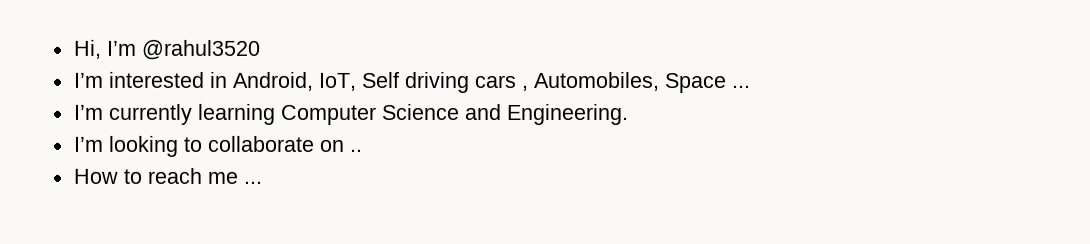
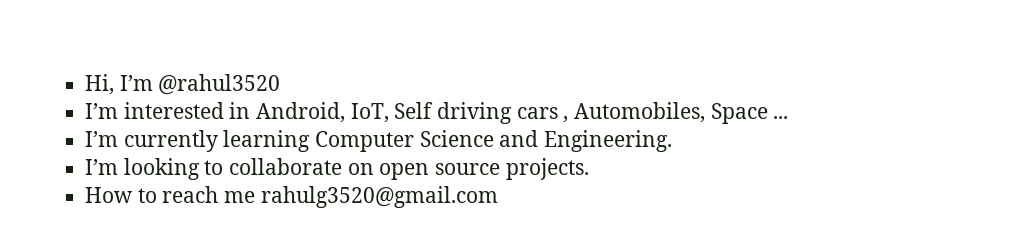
- I’m looking to collaborate on ..
+ I’m looking to collaborate on open source projects.
- How to reach me ...
+ How to reach me rahulg3520@gmail.com

